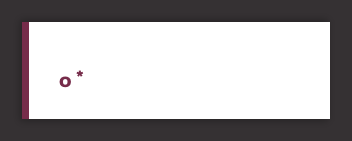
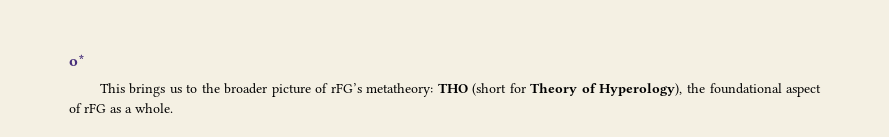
+ This brings us to the broader picture of rFG’s metatheory: THO (short for Theory of Hyperology), the foundational aspect of rFG as a whole.

